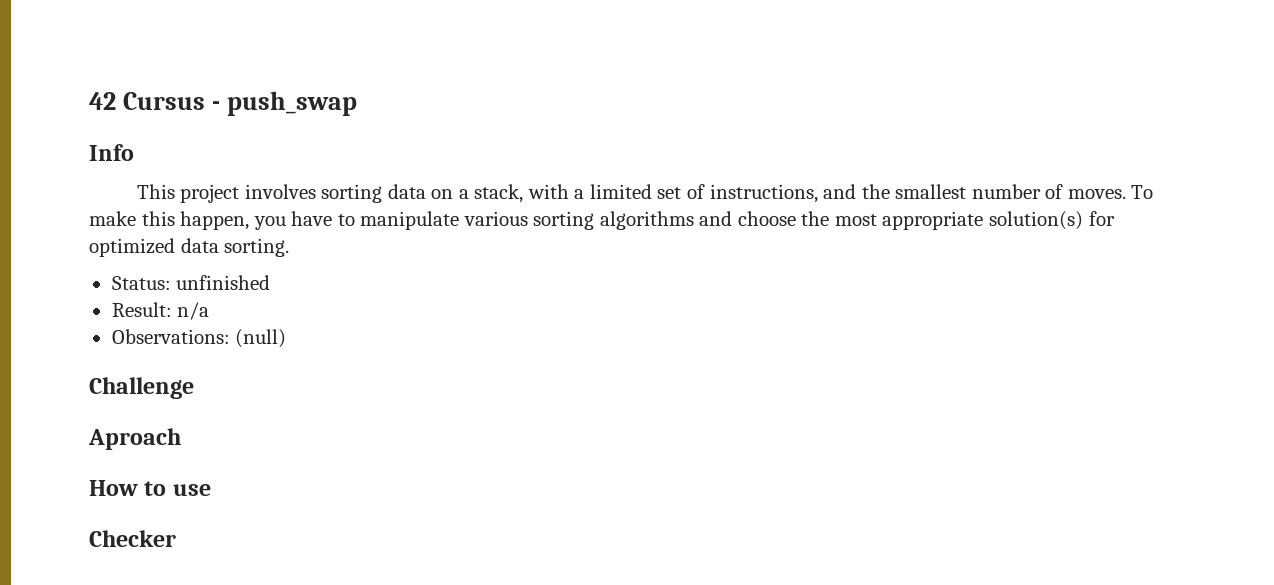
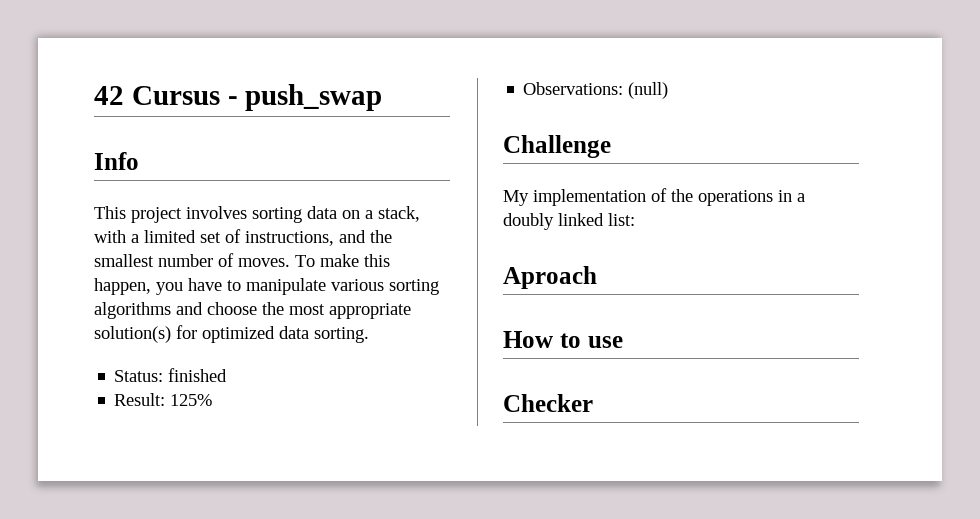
- Status: unfinished
+ Status: finished
- Result: n/a
+ Result: 125%
+ My implementation of the operations in a doubly linked list:

